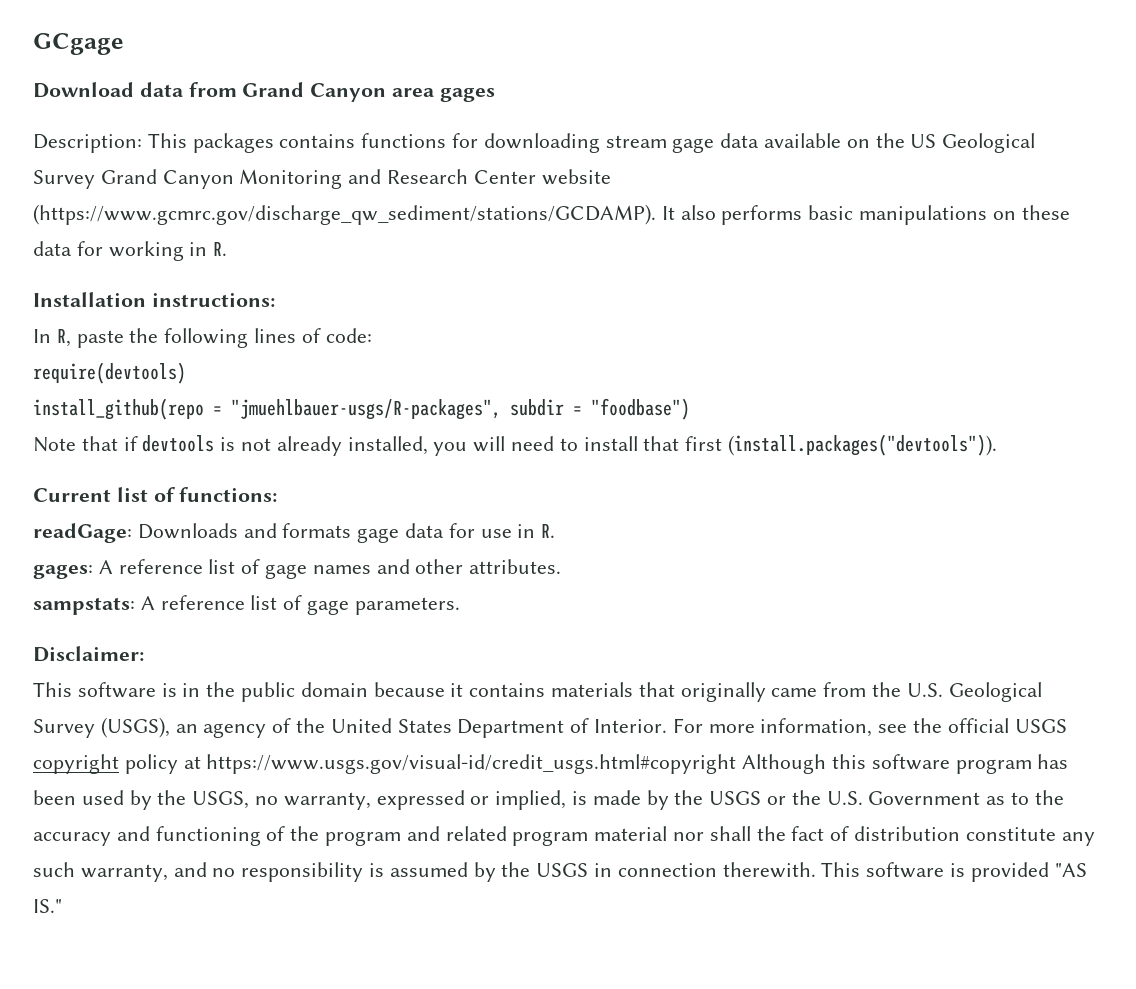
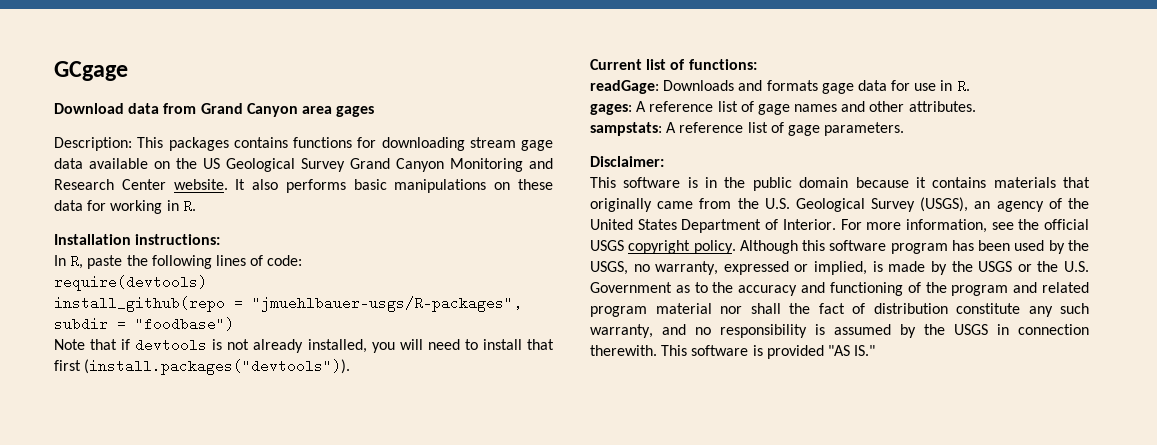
- Description: This packages contains functions for downloading stream gage data available on the US Geological Survey Grand Canyon Monitoring and Research Center website (https://www.gcmrc.gov/discharge_qw_sediment/stations/GCDAMP). It also performs basic manipulations on these data for working in R.
+ Description: This packages contains functions for downloading stream gage data available on the US Geological Survey Grand Canyon Monitoring and Research Center website. It also performs basic manipulations on these data for working in R.
- For more information, see the official USGS copyright policy at https://www.usgs.gov/visual-id/credit_usgs.html#copyright Although this software program has been used by the USGS, no warranty, expressed or implied, is made by the USGS or the U.S. Government as to the accuracy and functioning of the program and related program material nor shall the fact of distribution constitute any such warranty, and no responsibility is assumed by the USGS in connection therewith.
+ For more information, see the official USGS copyright policy. Although this software program has been used by the USGS, no warranty, expressed or implied, is made by the USGS or the U.S. Government as to the accuracy and functioning of the program and related program material nor shall the fact of distribution constitute any such warranty, and no responsibility is assumed by the USGS in connection therewith.

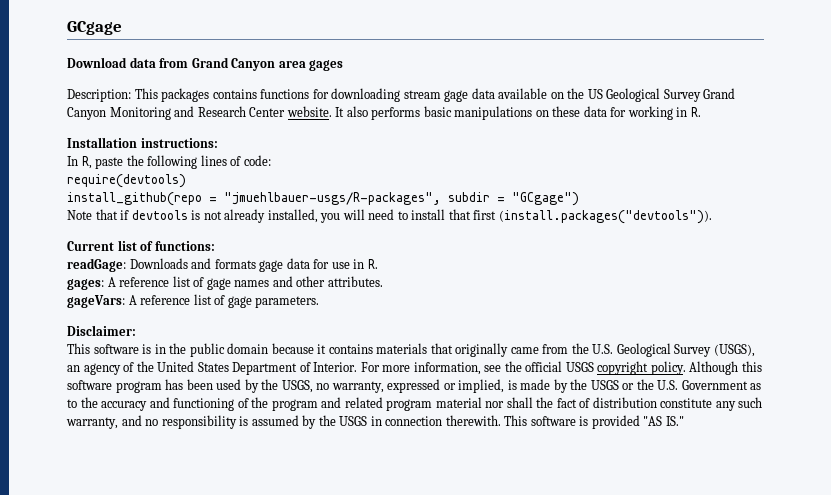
- install_github(repo = "jmuehlbauer-usgs/R-packages", subdir = "foodbase")
+ install_github(repo = "jmuehlbauer-usgs/R-packages", subdir = "GCgage")
- sampstats: A reference list of gage parameters.
+ gageVars: A reference list of gage parameters.

